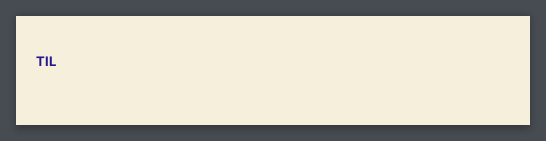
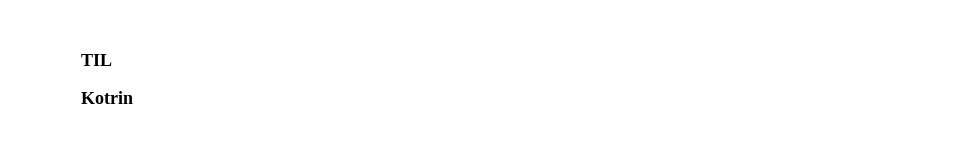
+ Kotrin

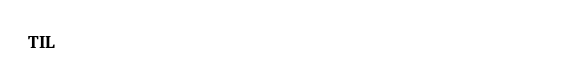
- Kotrin

